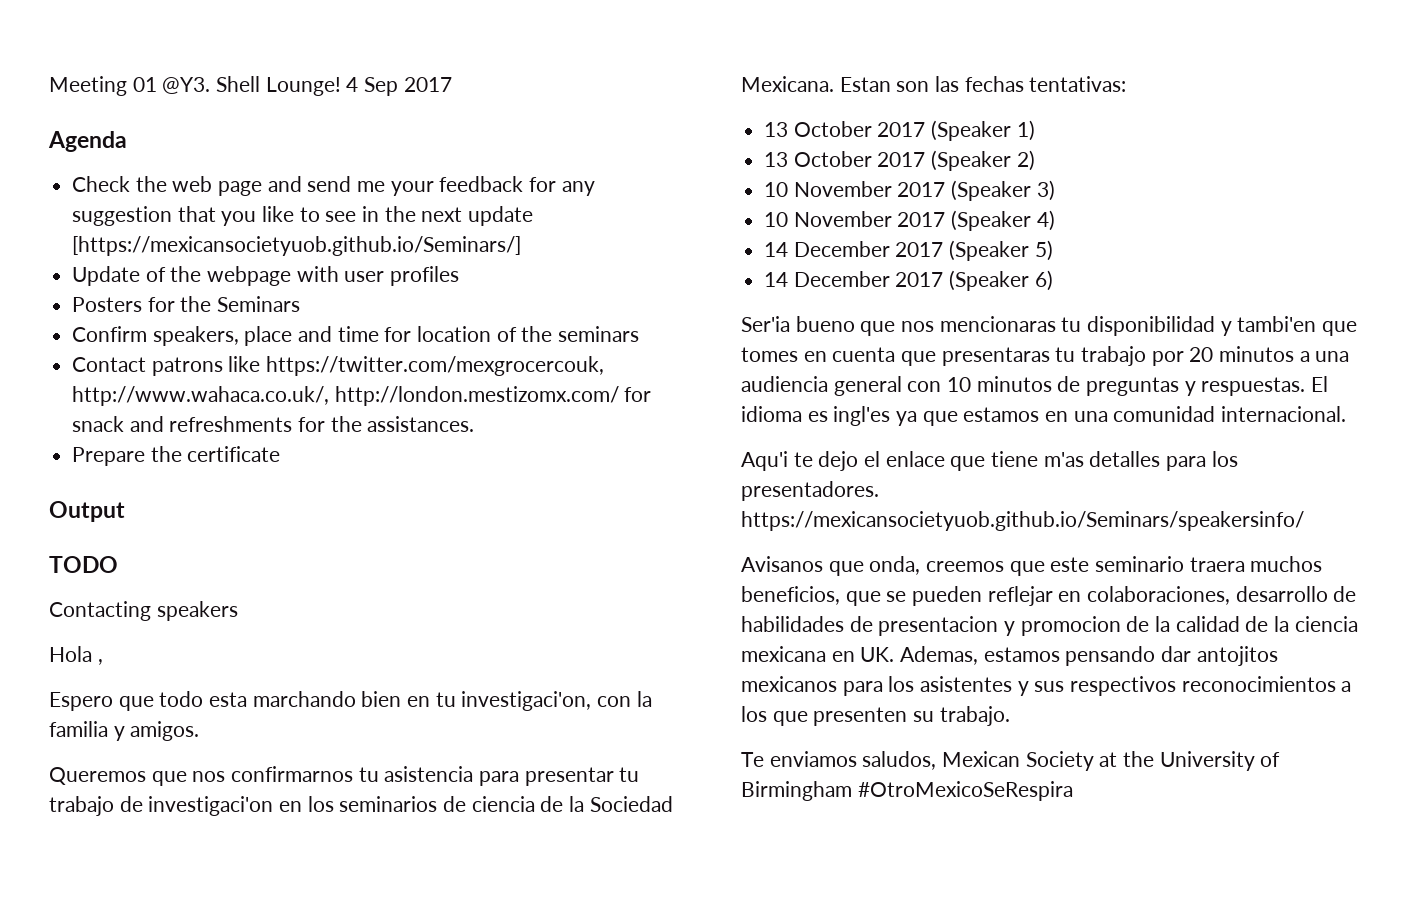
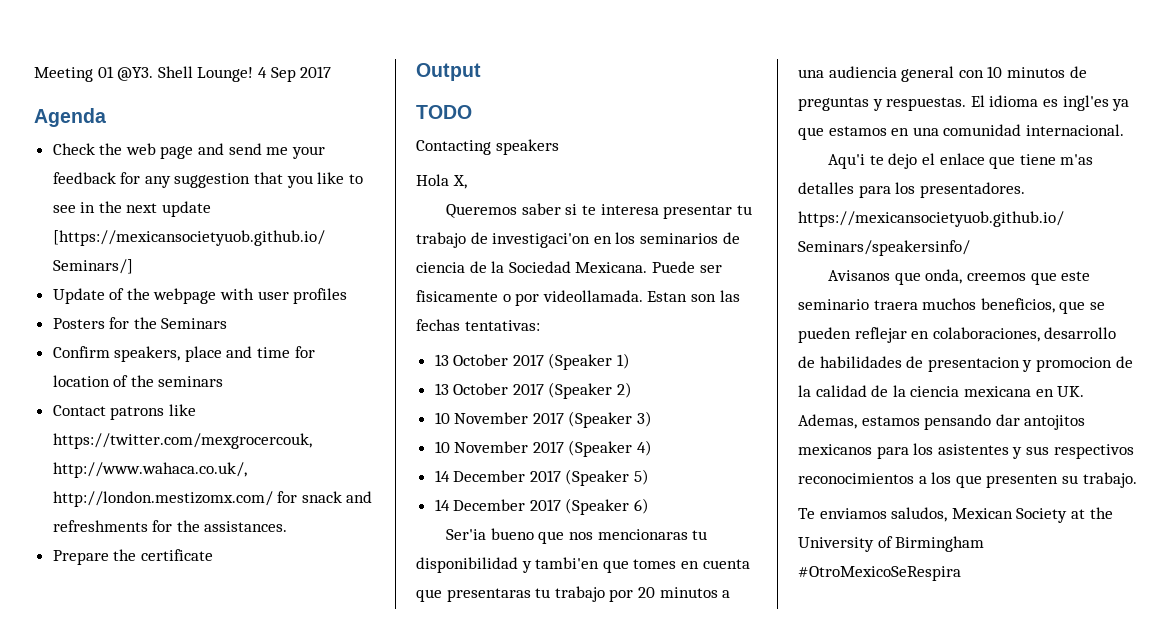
- Hola ,
- Espero que todo esta marchando bien en tu investigaci'on, con la familia y amigos.
- Queremos que nos confirmarnos tu asistencia para presentar tu trabajo de investigaci'on en los seminarios de ciencia de la Sociedad Mexicana.
+ Hola X,
+ Queremos saber si te interesa presentar tu trabajo de investigaci'on en los seminarios de ciencia de la Sociedad Mexicana.
+ Puede ser fisicamente o por videollamada.

